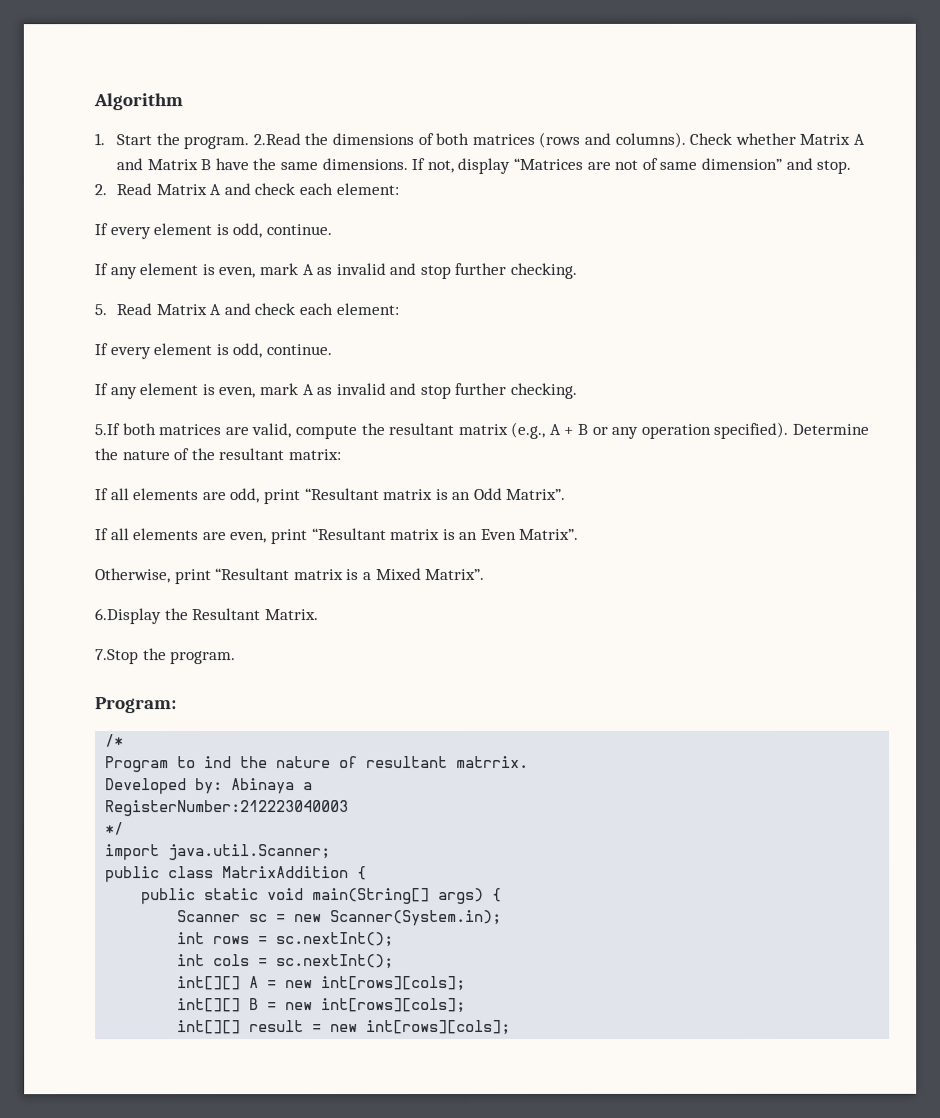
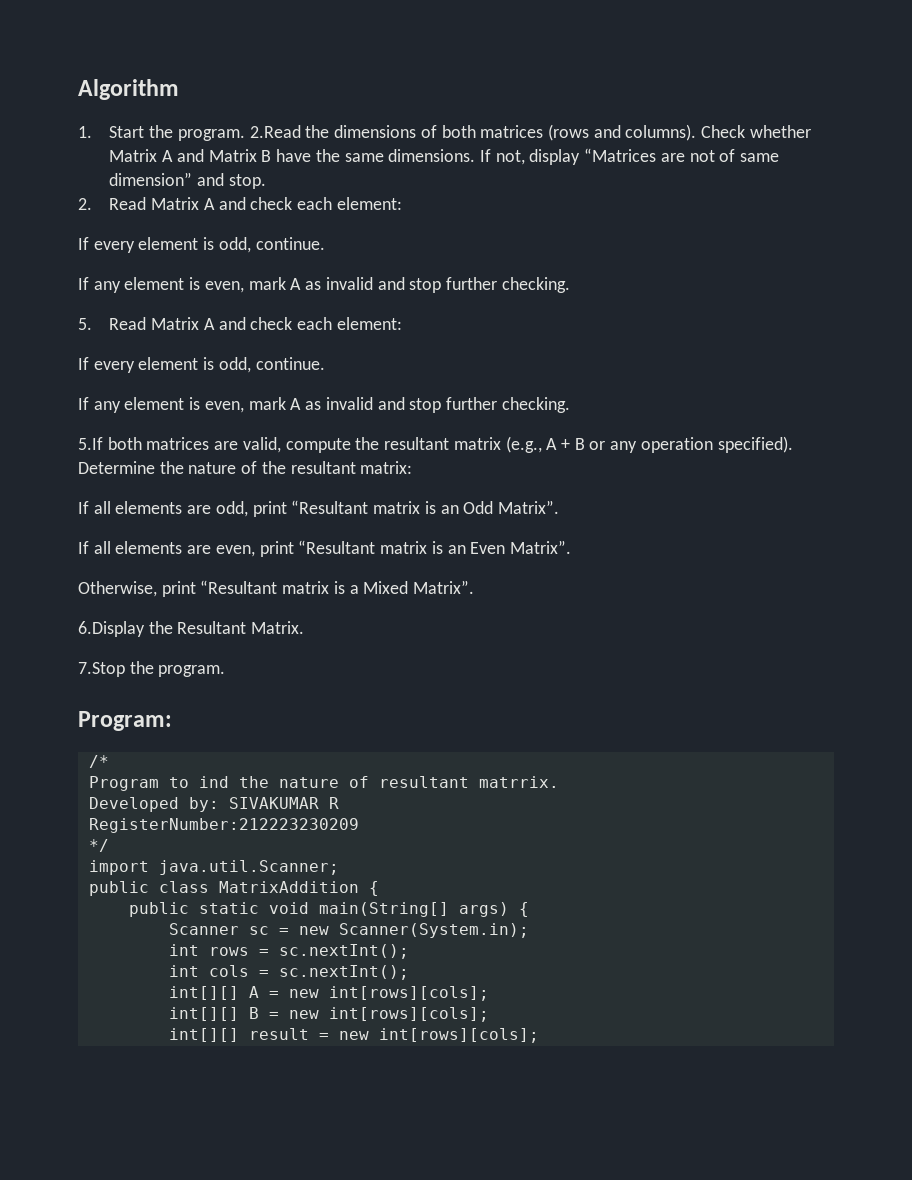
- Developed by: Abinaya a
- RegisterNumber:212223040003
+ Developed by: SIVAKUMAR R
+ RegisterNumber:212223230209

